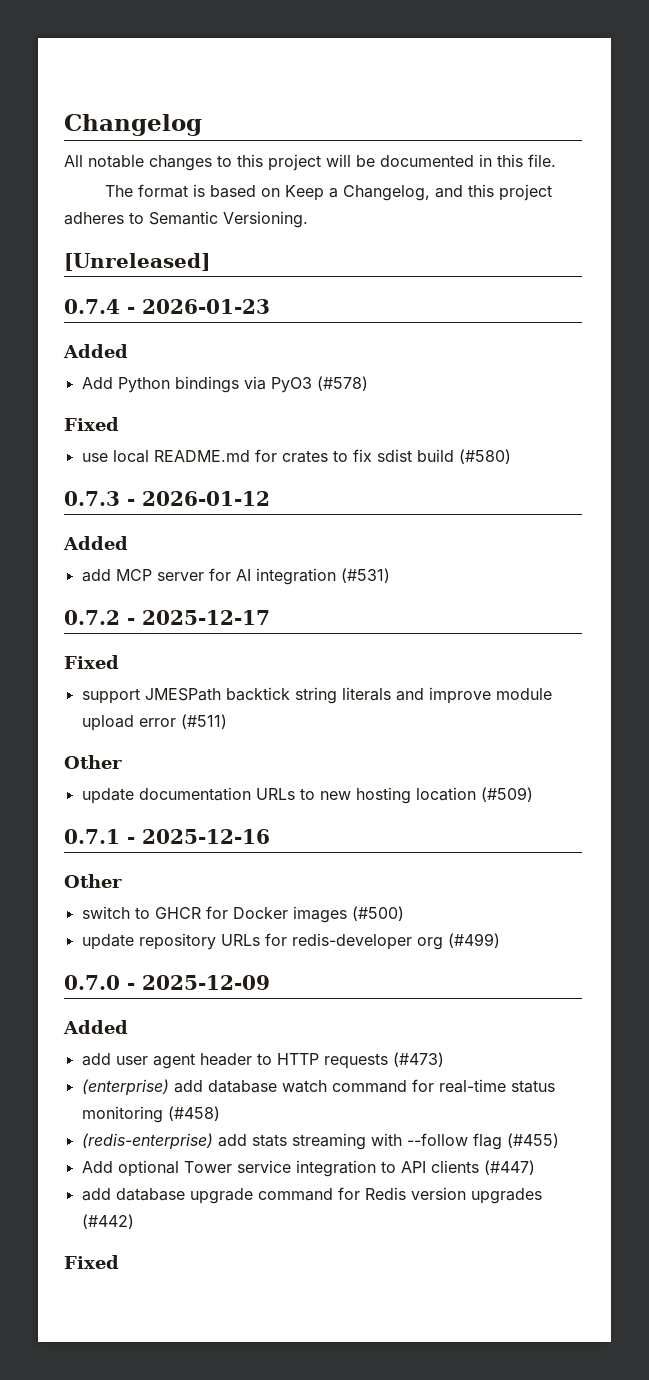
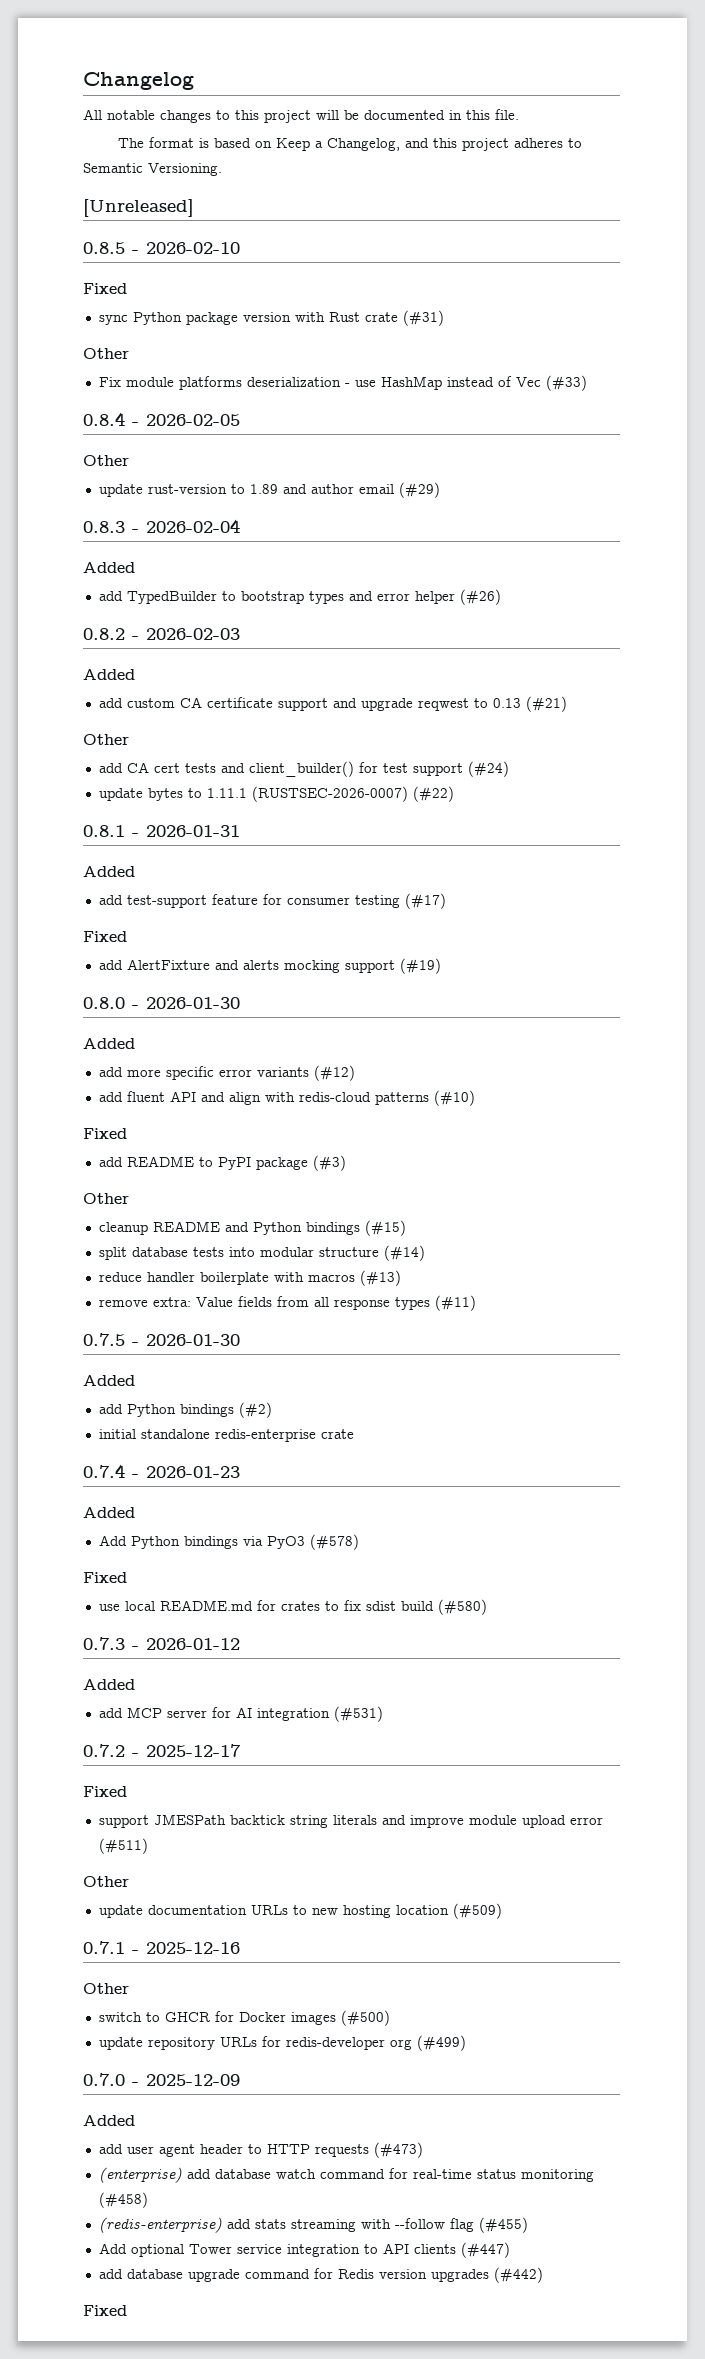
+ 0.8.5 - 2026-02-10
+ Fixed
+ sync Python package version with Rust crate (#31)
+ Other
+ Fix module platforms deserialization - use HashMap instead of Vec (#33)
+ 0.8.4 - 2026-02-05
+ Other
+ update rust-version to 1.89 and author email (#29)
+ 0.8.3 - 2026-02-04
+ Added
+ add TypedBuilder to bootstrap types and error helper (#26)
+ 0.8.2 - 2026-02-03
+ Added
+ add custom CA certificate support and upgrade reqwest to 0.13 (#21)
+ Other
+ add CA cert tests and client_builder() for test support (#24)
+ update bytes to 1.11.1 (RUSTSEC-2026-0007) (#22)
+ 0.8.1 - 2026-01-31
+ Added
+ add test-support feature for consumer testing (#17)
+ Fixed
+ add AlertFixture and alerts mocking support (#19)
+ 0.8.0 - 2026-01-30
+ Added
+ add more specific error variants (#12)
+ add fluent API and align with redis-cloud patterns (#10)
+ Fixed
+ add README to PyPI package (#3)
+ Other
+ cleanup README and Python bindings (#15)
+ split database tests into modular structure (#14)
+ reduce handler boilerplate with macros (#13)
+ remove extra: Value fields from all response types (#11)
+ 0.7.5 - 2026-01-30
+ Added
+ add Python bindings (#2)
+ initial standalone redis-enterprise crate

